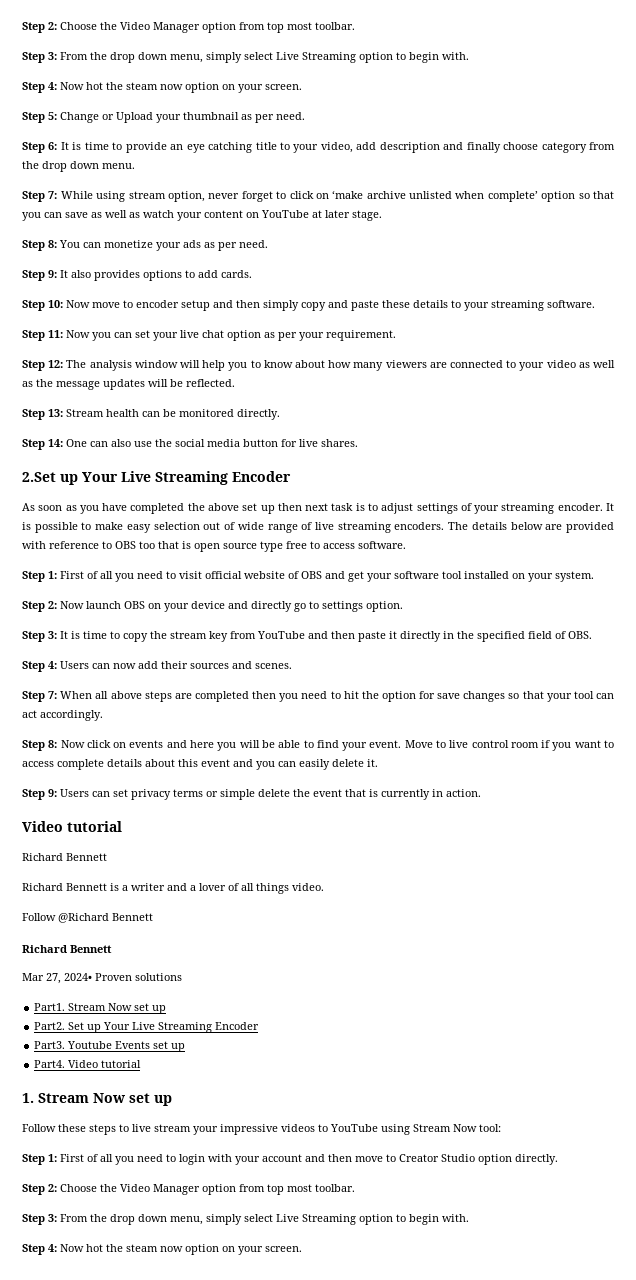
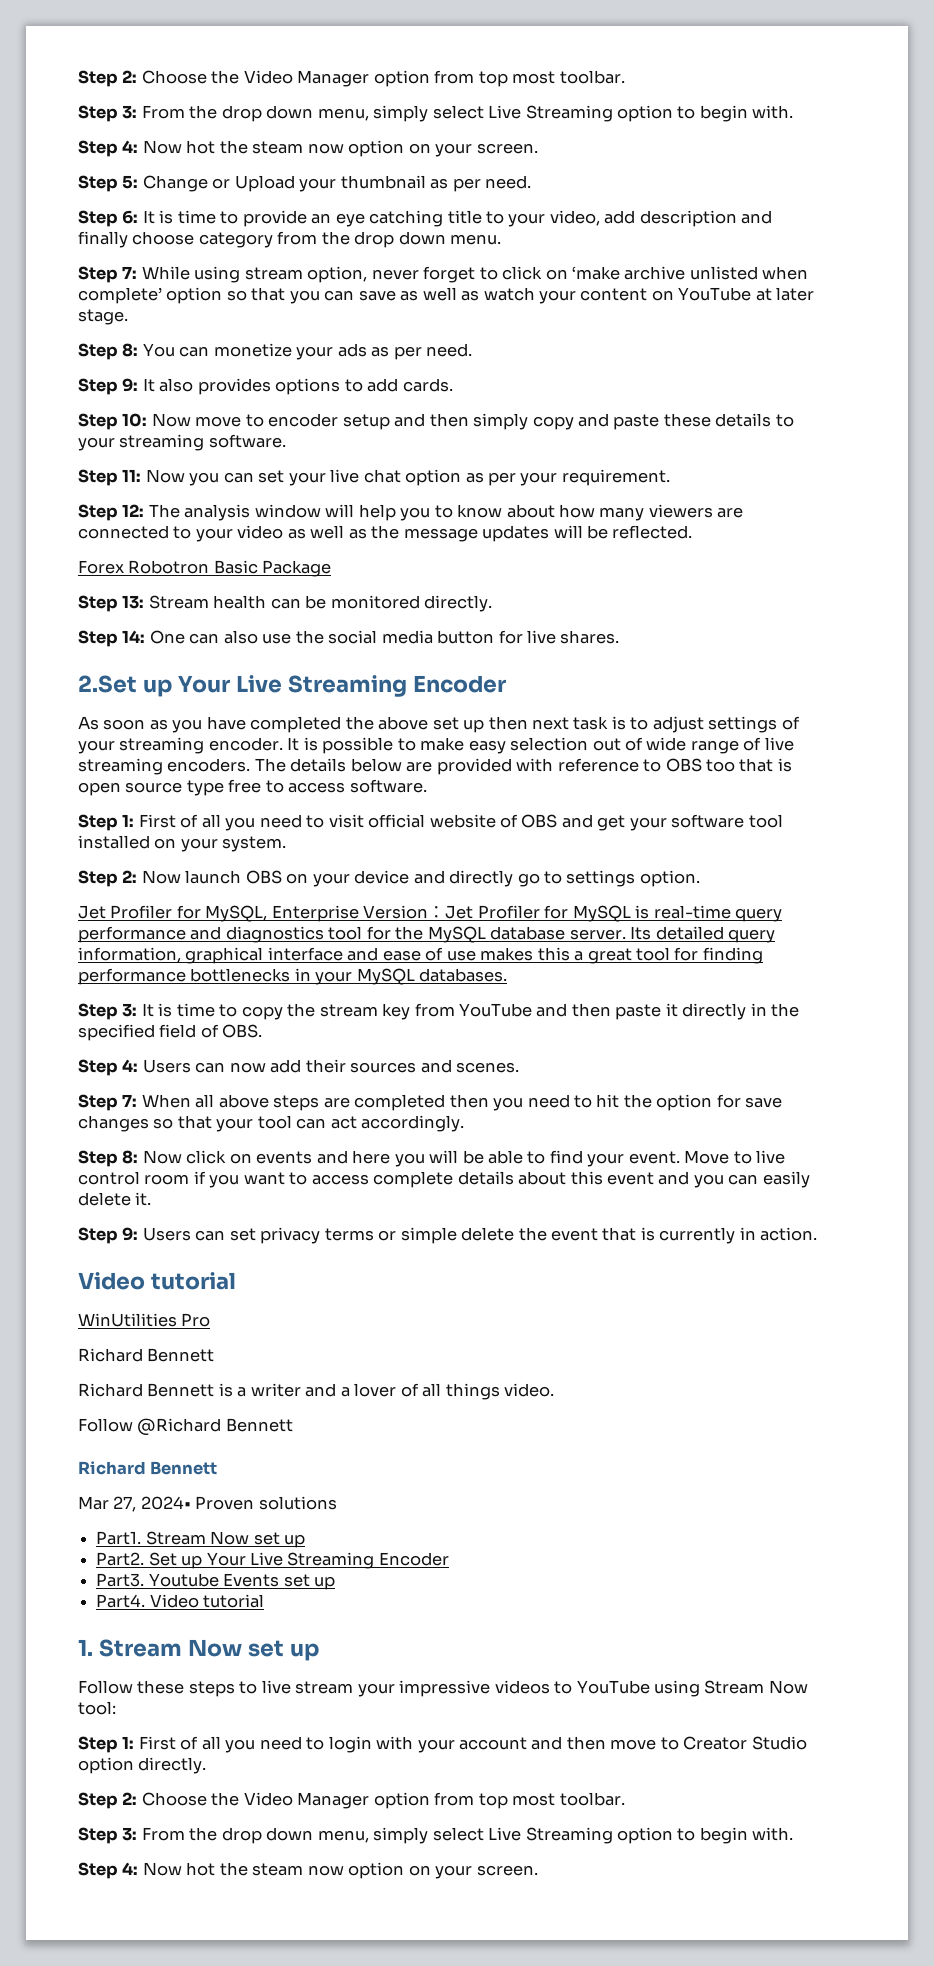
+ Forex Robotron Basic Package
+ Jet Profiler for MySQL, Enterprise Version：Jet Profiler for MySQL is real-time query performance and diagnostics tool for the MySQL database server. Its detailed query information, graphical interface and ease of use makes this a great tool for finding performance bottlenecks in your MySQL databases.
+ WinUtilities Pro

